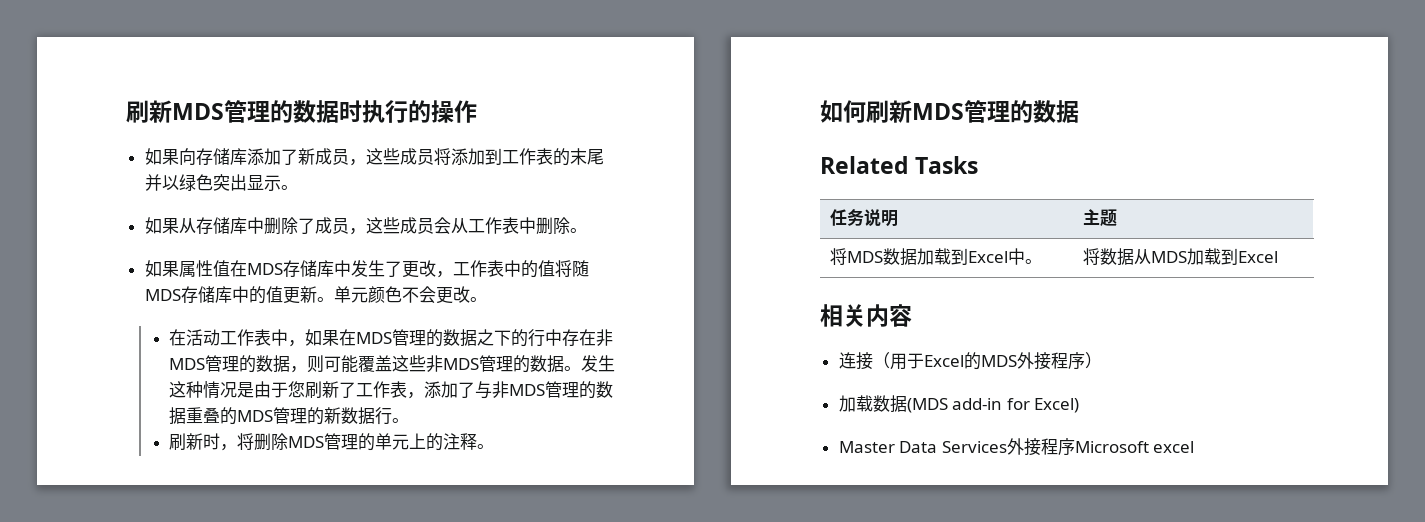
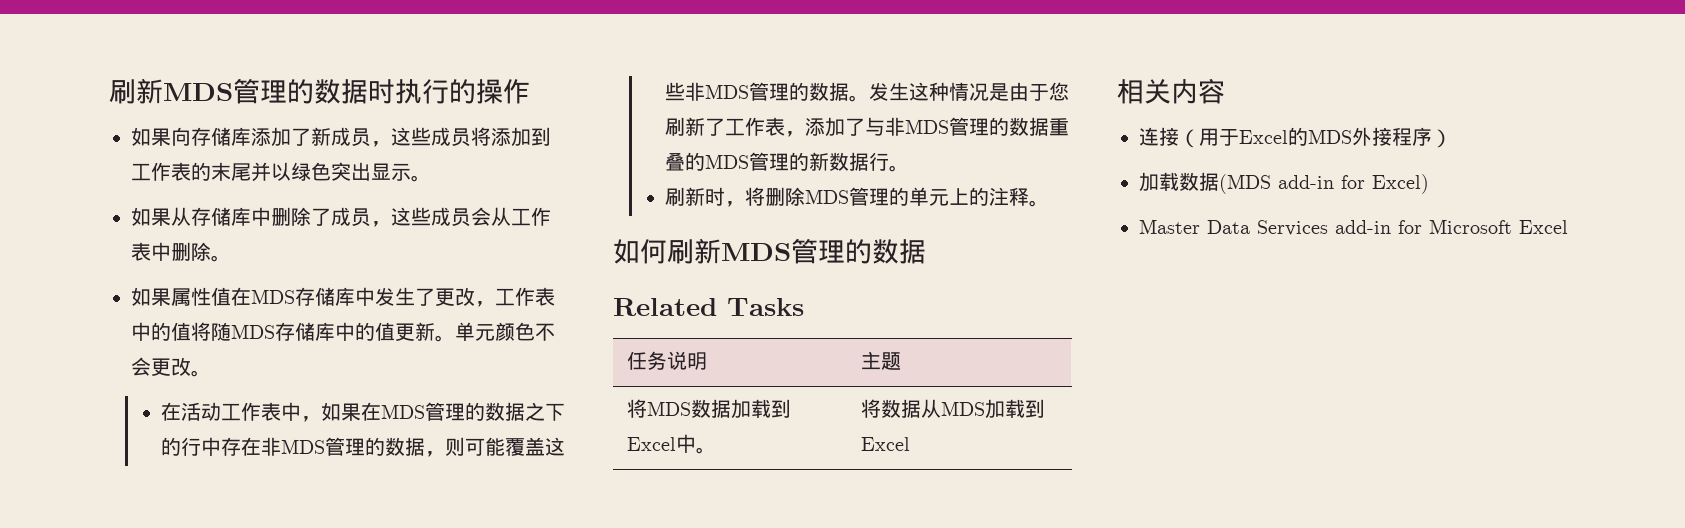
- Master Data Services外接程序Microsoft excel
+ Master Data Services add-in for Microsoft Excel

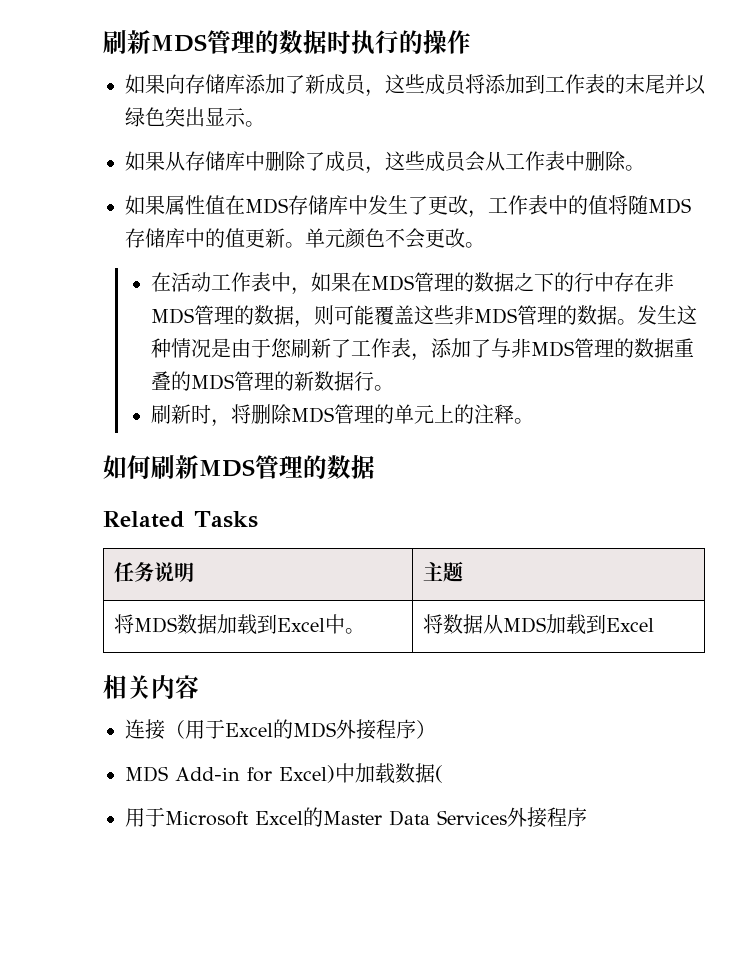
- 加载数据(MDS add-in for Excel)
- Master Data Services add-in for Microsoft Excel
+ MDS Add-in for Excel)中加载数据(
+ 用于Microsoft Excel的Master Data Services外接程序

